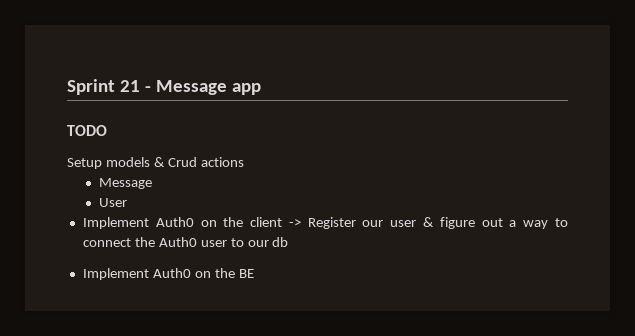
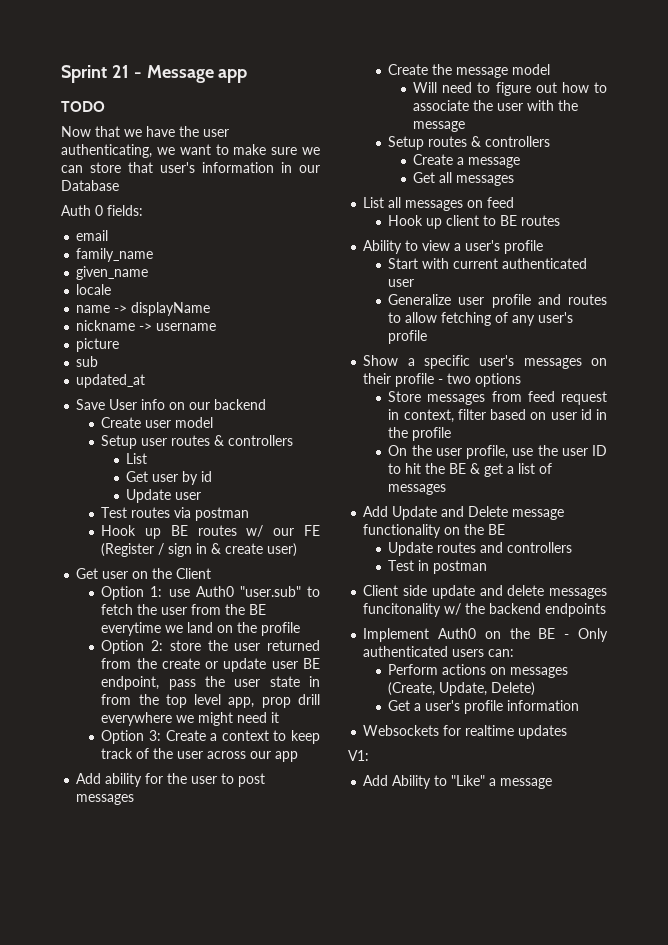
- Setup models & Crud actions
- Message
- User
- Implement Auth0 on the client -> Register our user & figure out a way to connect the Auth0 user to our db
+ Now that we have the user authenticating, we want to make sure we can store that user's information in our Database
+ Auth 0 fields:
+ email
+ family_name
+ given_name
+ locale
+ name -> displayName
+ nickname -> username
+ picture
+ sub
+ updated_at
+ Save User info on our backend
+ Create user model
+ Setup user routes & controllers
+ List
+ Get user by id
+ Update user
+ Test routes via postman
+ Hook up BE routes w/ our FE (Register / sign in & create user)
+ Get user on the Client
+ Option 1: use Auth0 "user.sub" to fetch the user from the BE everytime we land on the profile
+ Option 2: store the user returned from the create or update user BE endpoint, pass the user state in from the top level app, prop drill everywhere we might need it
+ Option 3: Create a context to keep track of the user across our app
+ Add ability for the user to post messages
+ Create the message model
+ Will need to figure out how to associate the user with the message
+ Setup routes & controllers
+ Create a message
+ Get all messages
+ List all messages on feed
+ Hook up client to BE routes
+ Ability to view a user's profile
+ Start with current authenticated user
+ Generalize user profile and routes to allow fetching of any user's profile
+ Show a specific user's messages on their profile - two options
+ Store messages from feed request in context, filter based on user id in the profile
+ On the user profile, use the user ID to hit the BE & get a list of messages
+ Add Update and Delete message functionality on the BE
+ Update routes and controllers
+ Test in postman
+ Client side update and delete messages funcitonality w/ the backend endpoints
- Implement Auth0 on the BE
+ Implement Auth0 on the BE - Only authenticated users can:
+ Perform actions on messages (Create, Update, Delete)
+ Get a user's profile information
+ Websockets for realtime updates
+ V1:
+ Add Ability to "Like" a message

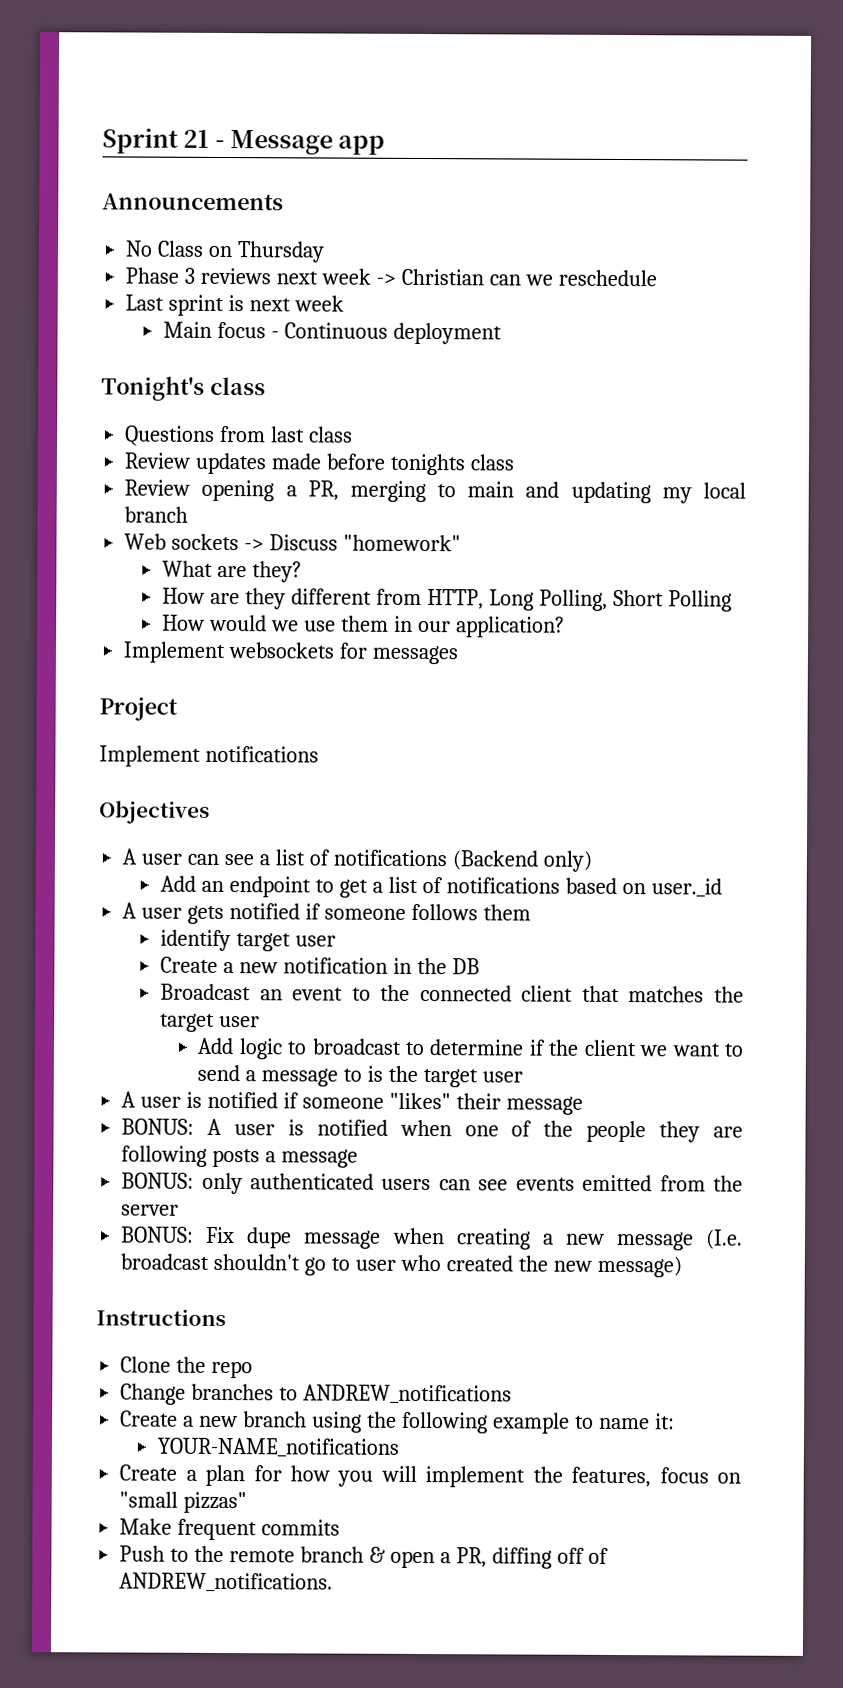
- TODO
- Now that we have the user authenticating, we want to make sure we can store that user's information in our Database
- Auth 0 fields:
- email
- family_name
- given_name
- locale
- name -> displayName
- nickname -> username
- picture
- sub
- updated_at
- Save User info on our backend
- Create user model
- Setup user routes & controllers
- List
- Get user by id
- Update user
- Test routes via postman
- Hook up BE routes w/ our FE (Register / sign in & create user)
- Get user on the Client
- Option 1: use Auth0 "user.sub" to fetch the user from the BE everytime we land on the profile
- Option 2: store the user returned from the create or update user BE endpoint, pass the user state in from the top level app, prop drill everywhere we might need it
- Option 3: Create a context to keep track of the user across our app
- Add ability for the user to post messages
- Create the message model
- Will need to figure out how to associate the user with the message
- Setup routes & controllers
- Create a message
- Get all messages
- List all messages on feed
- Hook up client to BE routes
- Ability to view a user's profile
- Start with current authenticated user
- Generalize user profile and routes to allow fetching of any user's profile
- Show a specific user's messages on their profile - two options
- Store messages from feed request in context, filter based on user id in the profile
- On the user profile, use the user ID to hit the BE & get a list of messages
- Add Update and Delete message functionality on the BE
- Update routes and controllers
- Test in postman
- Client side update and delete messages funcitonality w/ the backend endpoints
- Implement Auth0 on the BE - Only authenticated users can:
- Perform actions on messages (Create, Update, Delete)
- Get a user's profile information
- Websockets for realtime updates
- V1:
- Add Ability to "Like" a message
+ Announcements
+ No Class on Thursday
+ Phase 3 reviews next week -> Christian can we reschedule
+ Last sprint is next week
+ Main focus - Continuous deployment
+ Tonight's class
+ Questions from last class
+ Review updates made before tonights class
+ Review opening a PR, merging to main and updating my local branch
+ Web sockets -> Discuss "homework"
+ What are they?
+ How are they different from HTTP, Long Polling, Short Polling
+ How would we use them in our application?
+ Implement websockets for messages
+ Project
+ Implement notifications
+ Objectives
+ A user can see a list of notifications (Backend only)
+ Add an endpoint to get a list of notifications based on user._id
+ A user gets notified if someone follows them
+ identify target user
+ Create a new notification in the DB
+ Broadcast an event to the connected client that matches the target user
+ Add logic to broadcast to determine if the client we want to send a message to is the target user
+ A user is notified if someone "likes" their message
+ BONUS: A user is notified when one of the people they are following posts a message
+ BONUS: only authenticated users can see events emitted from the server
+ BONUS: Fix dupe message when creating a new message (I.e. broadcast shouldn't go to user who created the new message)
+ Instructions
+ Clone the repo
+ Change branches to ANDREW_notifications
+ Create a new branch using the following example to name it:
+ YOUR-NAME_notifications
+ Create a plan for how you will implement the features, focus on "small pizzas"
+ Make frequent commits
+ Push to the remote branch & open a PR, diffing off of ANDREW_notifications.

